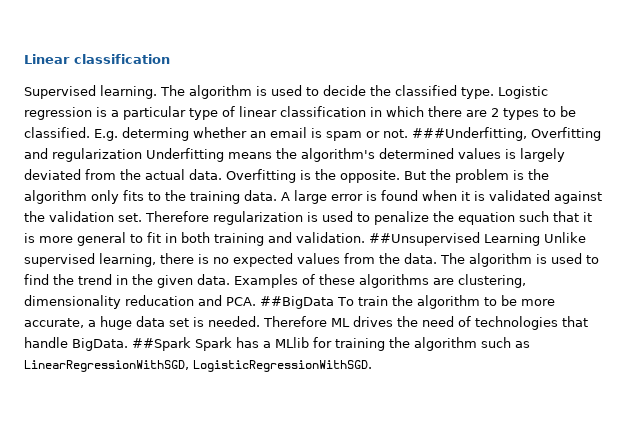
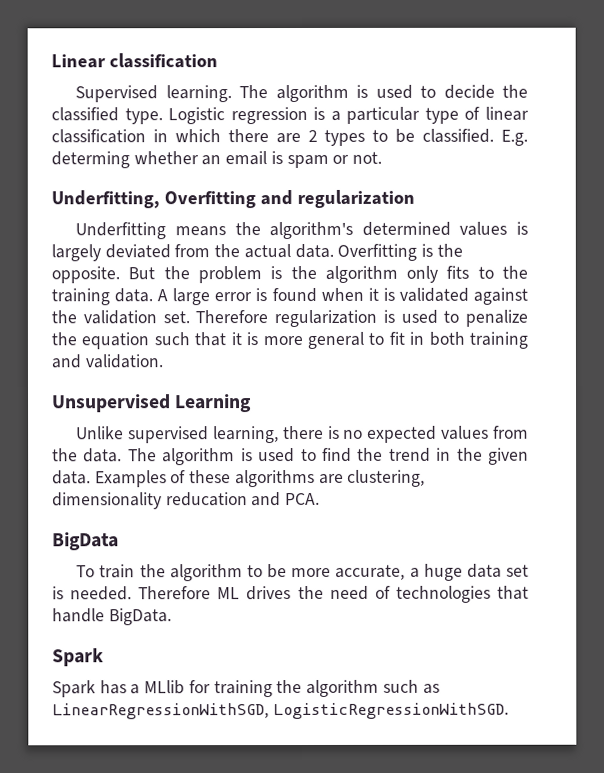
- E.g. determing whether an email is spam or not. ###Underfitting, Overfitting and regularization Underfitting means the algorithm's determined values is largely deviated from the actual data.
+ E.g. determing whether an email is spam or not.
+ Underfitting, Overfitting and regularization
+ Underfitting means the algorithm's determined values is largely deviated from the actual data.
- Therefore regularization is used to penalize the equation such that it is more general to fit in both training and validation. ##Unsupervised Learning Unlike supervised learning, there is no expected values from the data.
+ Therefore regularization is used to penalize the equation such that it is more general to fit in both training and validation.
+ Unsupervised Learning
+ Unlike supervised learning, there is no expected values from the data.
- Examples of these algorithms are clustering, dimensionality reducation and PCA. ##BigData To train the algorithm to be more accurate, a huge data set is needed.
+ Examples of these algorithms are clustering, dimensionality reducation and PCA.
+ BigData
+ To train the algorithm to be more accurate, a huge data set is needed.
- Therefore ML drives the need of technologies that handle BigData. ##Spark Spark has a MLlib for training the algorithm such as LinearRegressionWithSGD, LogisticRegressionWithSGD.
+ Therefore ML drives the need of technologies that handle BigData.
+ Spark
+ Spark has a MLlib for training the algorithm such as LinearRegressionWithSGD, LogisticRegressionWithSGD.

